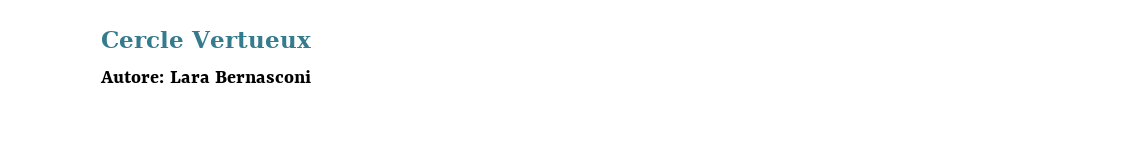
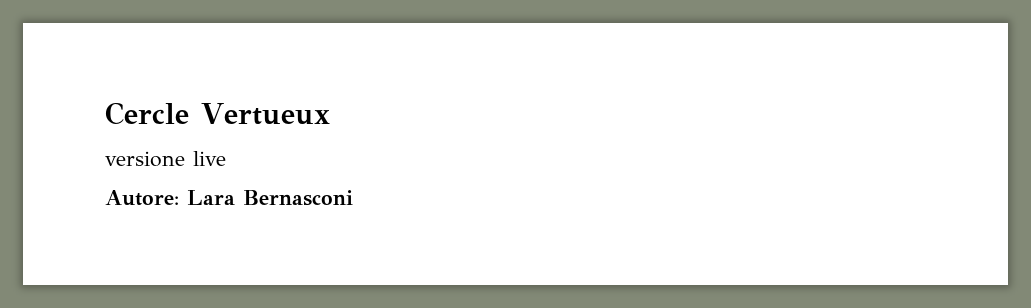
+ versione live

